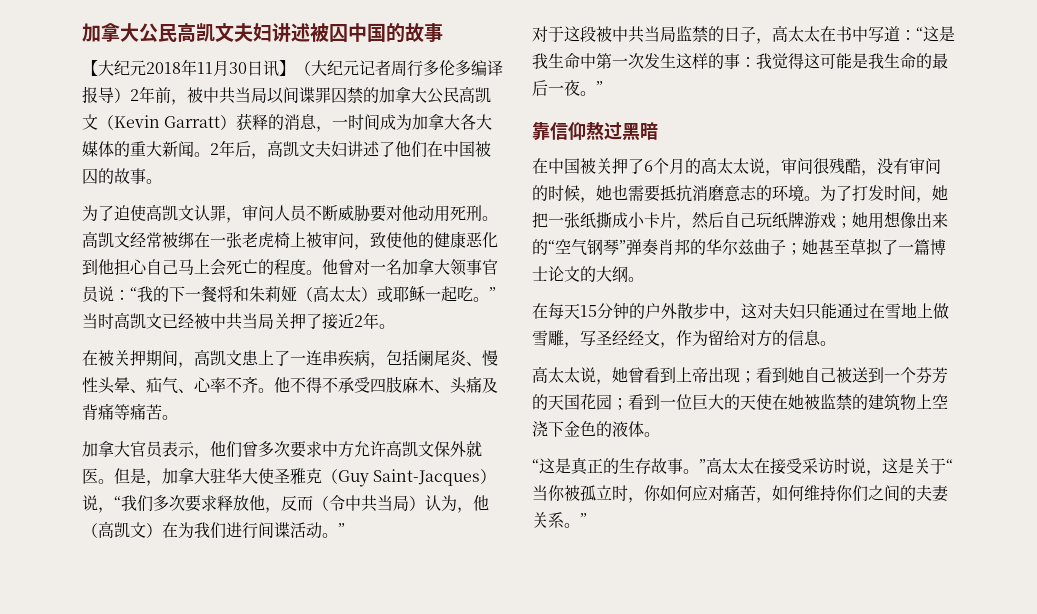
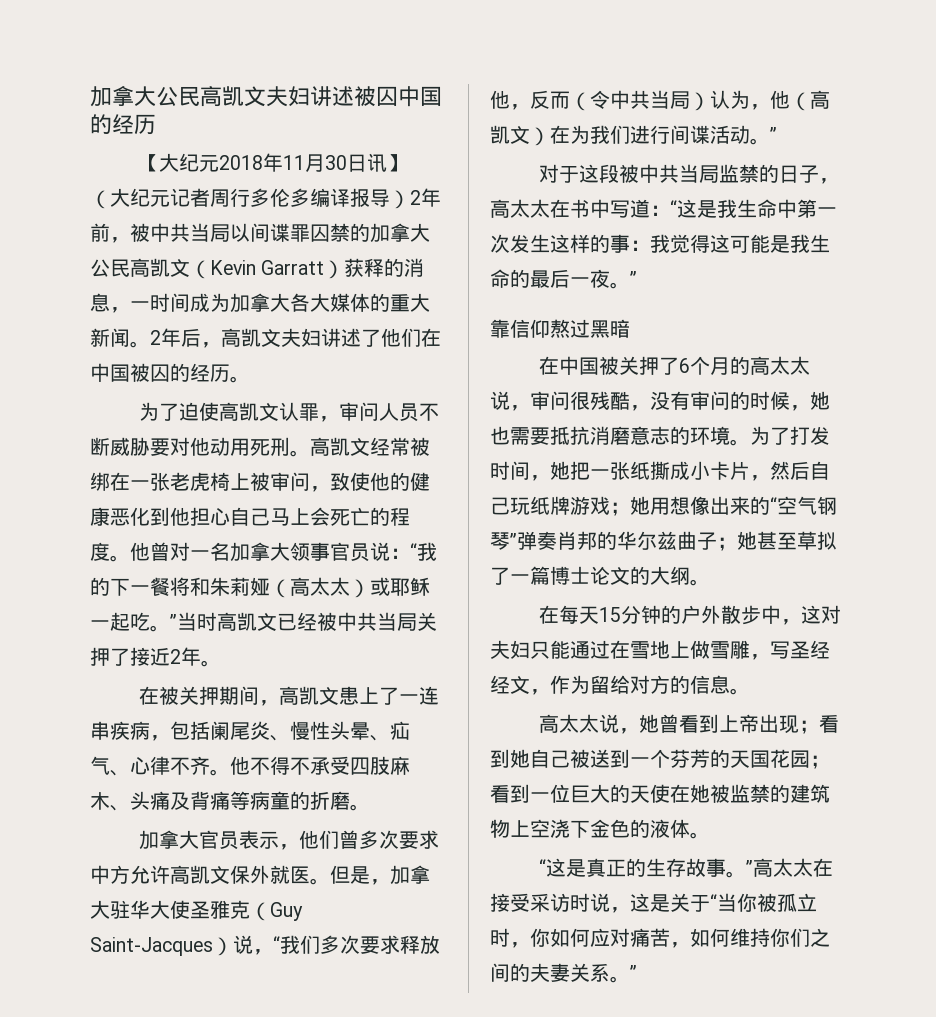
- 加拿大公民高凯文夫妇讲述被囚中国的故事
+ 加拿大公民高凯文夫妇讲述被囚中国的经历
- 2年后，高凯文夫妇讲述了他们在中国被囚的故事。
+ 2年后，高凯文夫妇讲述了他们在中国被囚的经历。
- 在被关押期间，高凯文患上了一连串疾病，包括阑尾炎、慢性头晕、疝气、心率不齐。
+ 在被关押期间，高凯文患上了一连串疾病，包括阑尾炎、慢性头晕、疝气、心律不齐。
- 他不得不承受四肢麻木、头痛及背痛等痛苦。
+ 他不得不承受四肢麻木、头痛及背痛等病童的折磨。

